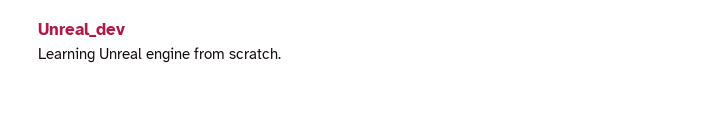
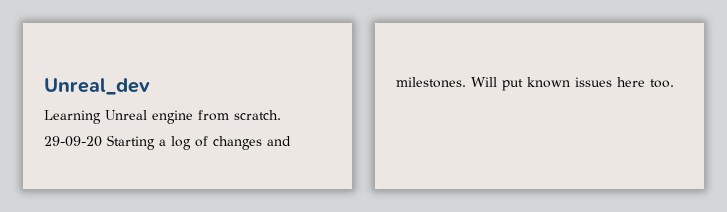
+ 29-09-20 Starting a log of changes and milestones. Will put known issues here too.

